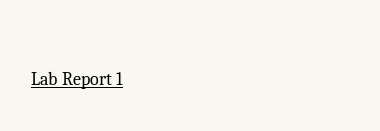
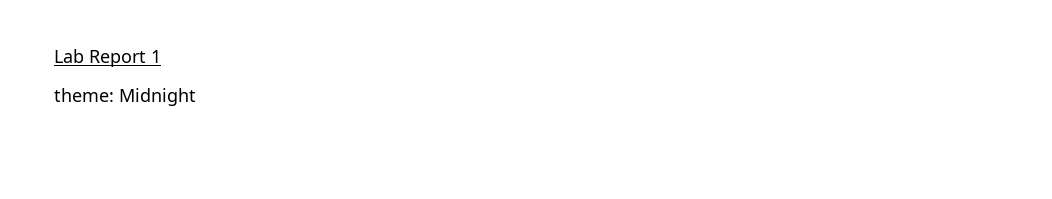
+ theme: Midnight

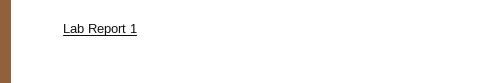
- theme: Midnight

